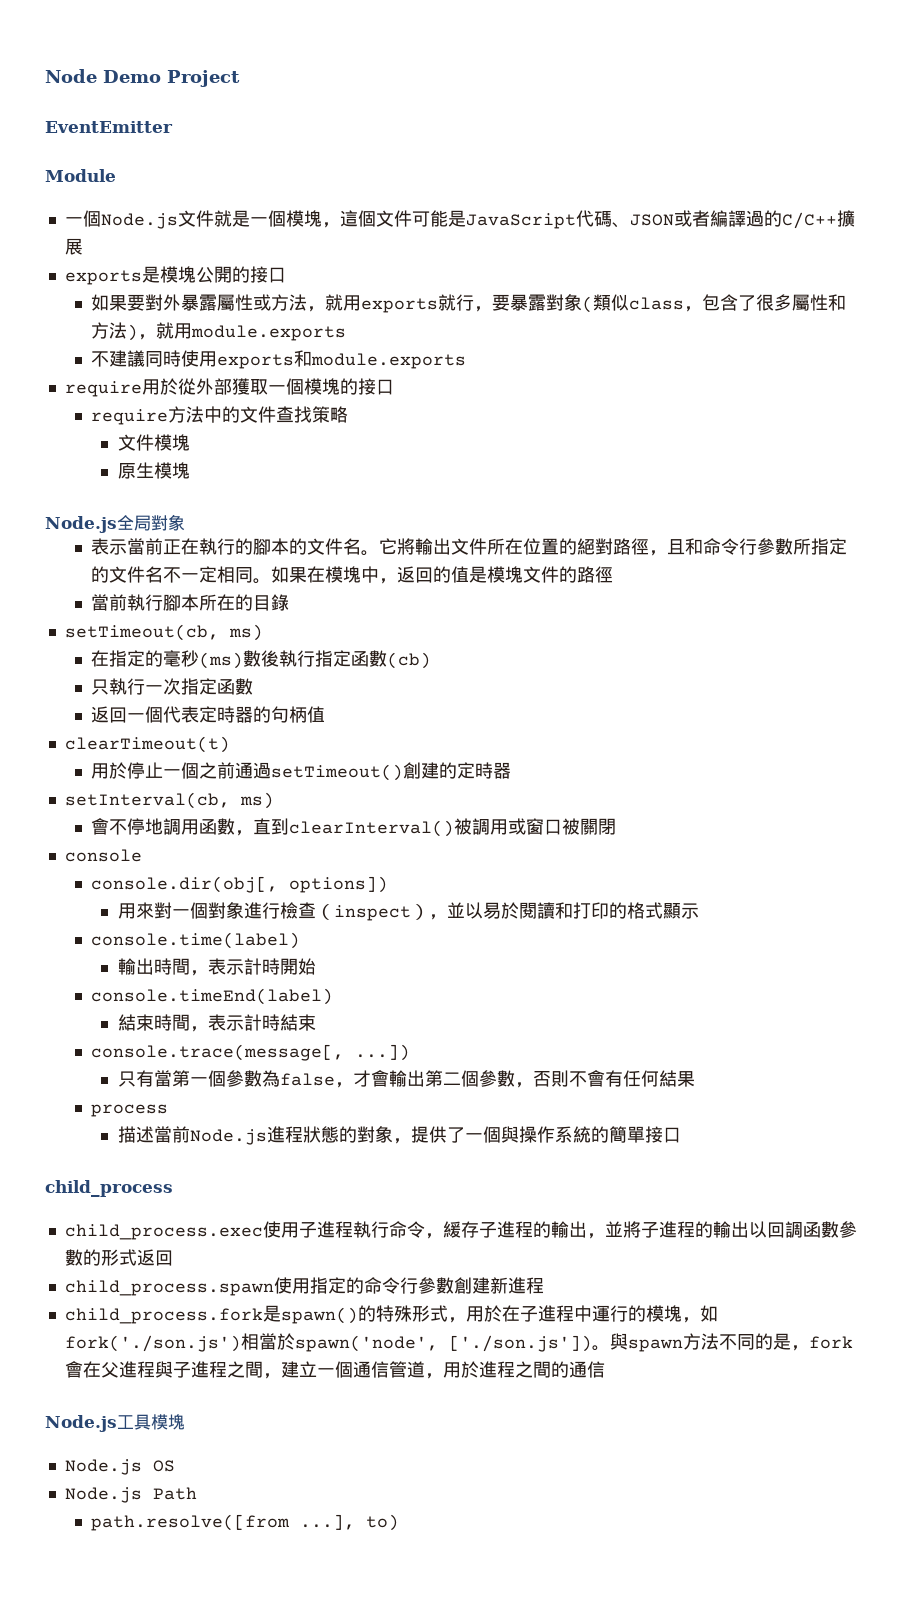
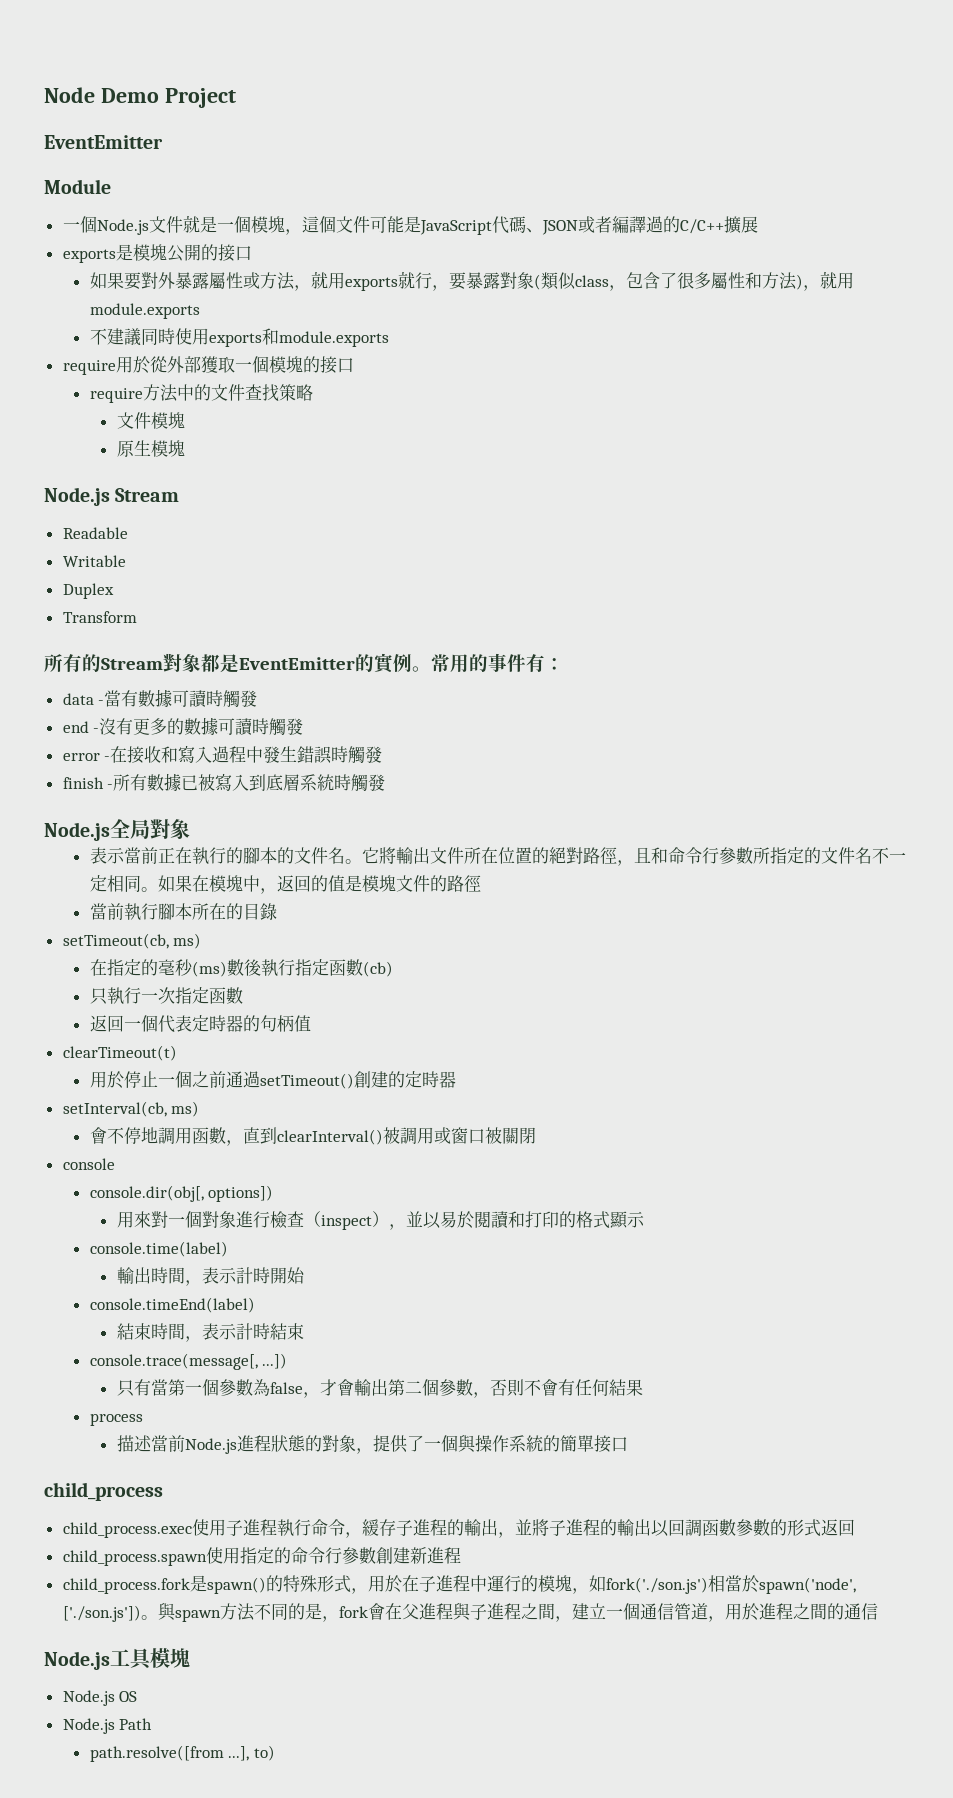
+ Node.js Stream
+ Readable
+ Writable
+ Duplex
+ Transform
+ 所有的Stream對象都是EventEmitter的實例。常用的事件有：
+ data -當有數據可讀時觸發
+ end -沒有更多的數據可讀時觸發
+ error -在接收和寫入過程中發生錯誤時觸發
+ finish -所有數據已被寫入到底層系統時觸發

